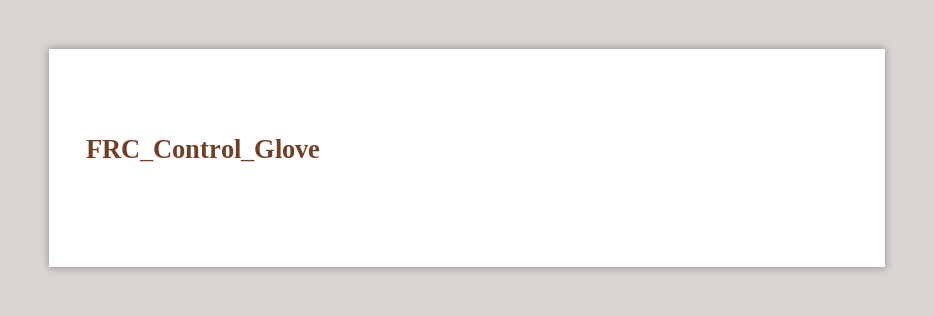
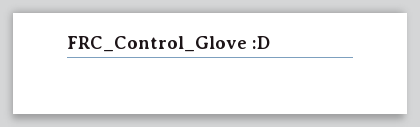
- FRC_Control_Glove
+ FRC_Control_Glove :D

